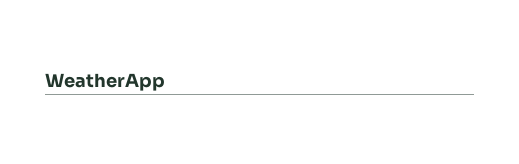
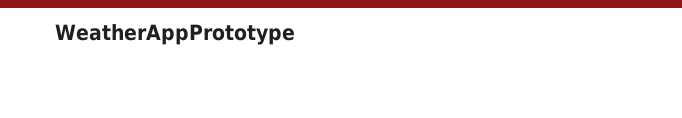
- WeatherApp
+ WeatherAppPrototype

